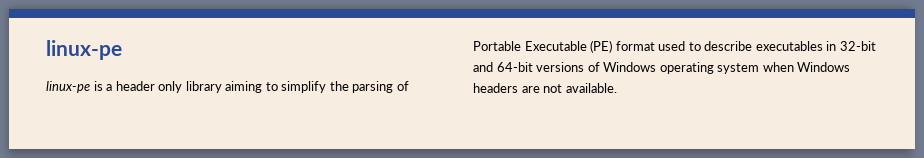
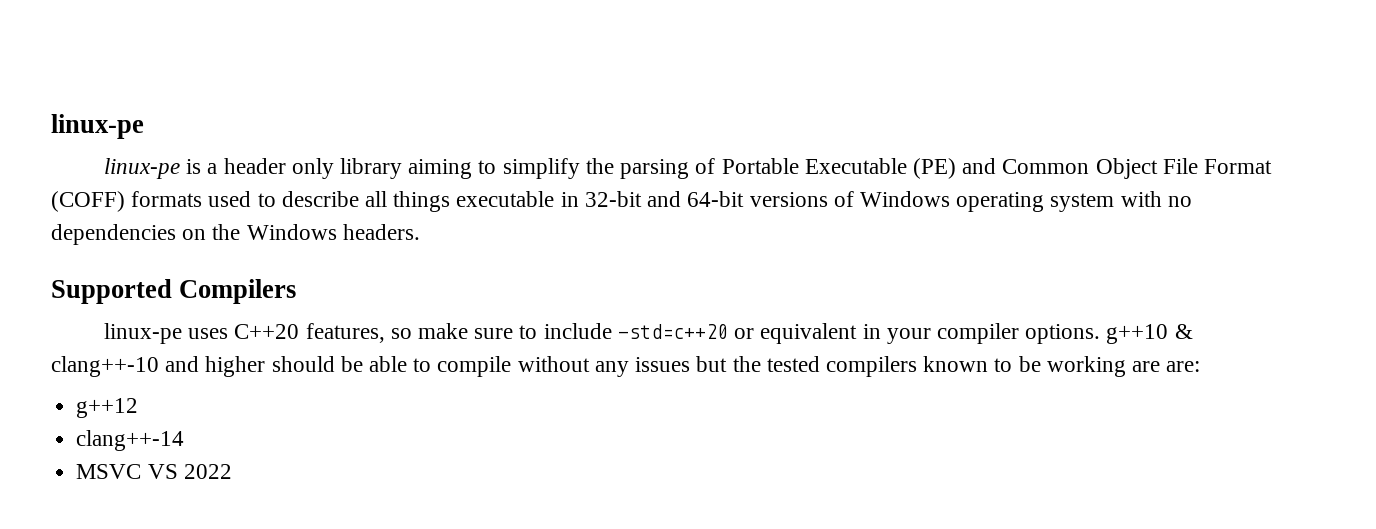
- linux-pe is a header only library aiming to simplify the parsing of Portable Executable (PE) format used to describe executables in 32-bit and 64-bit versions of Windows operating system when Windows headers are not available.
+ linux-pe is a header only library aiming to simplify the parsing of Portable Executable (PE) and Common Object File Format (COFF) formats used to describe all things executable in 32-bit and 64-bit versions of Windows operating system with no dependencies on the Windows headers.
+ Supported Compilers
+ linux-pe uses C++20 features, so make sure to include -std=c++20 or equivalent in your compiler options. g++10 & clang++-10 and higher should be able to compile without any issues but the tested compilers known to be working are are:
+ g++12
+ clang++-14
+ MSVC VS 2022

